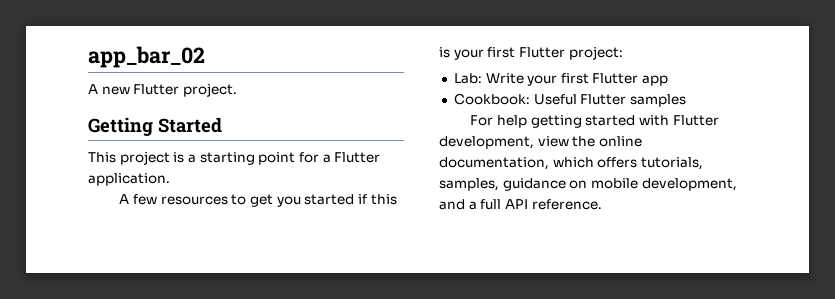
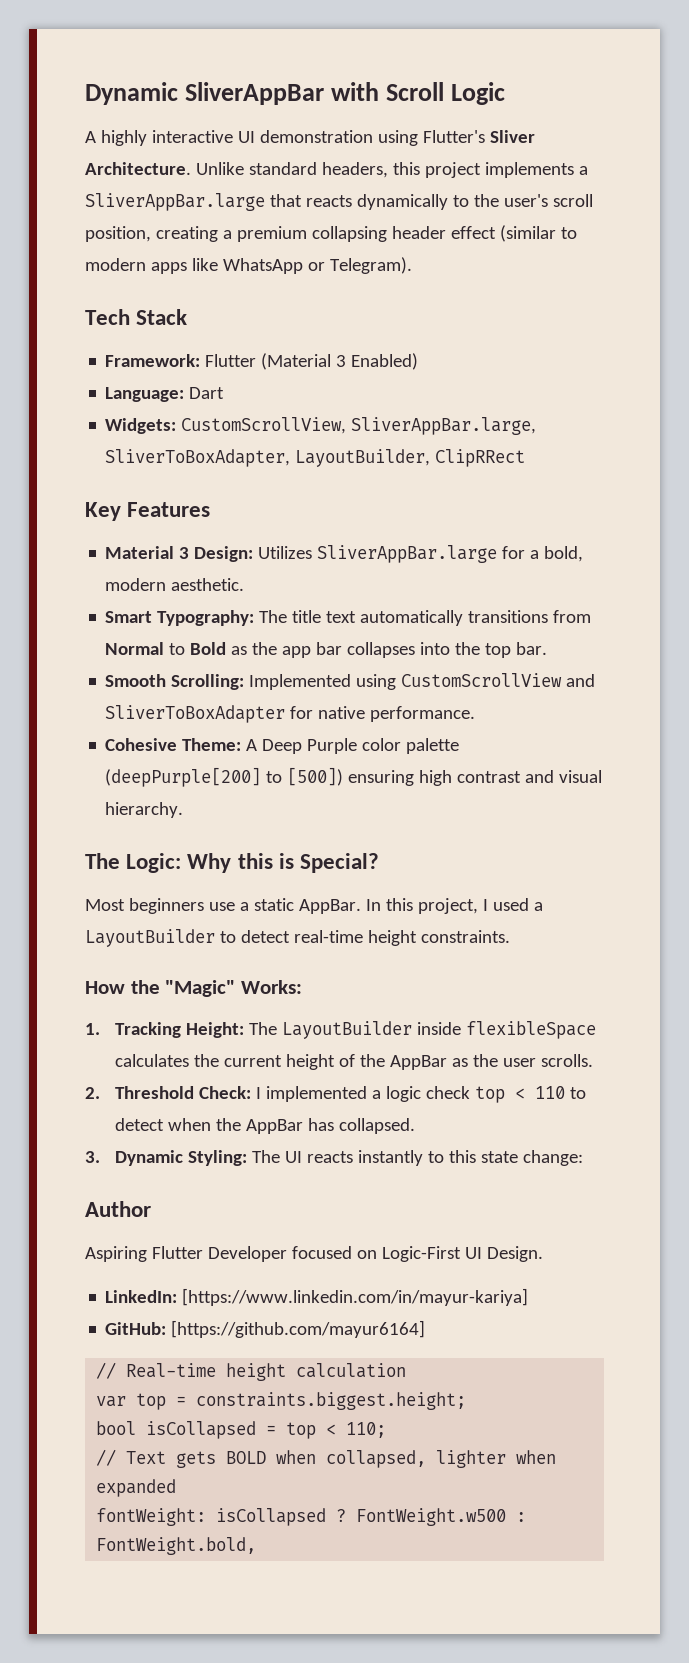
- app_bar_02
- A new Flutter project.
- Getting Started
- This project is a starting point for a Flutter application.
- A few resources to get you started if this is your first Flutter project:
- Lab: Write your first Flutter app
- Cookbook: Useful Flutter samples
- For help getting started with Flutter development, view the online documentation, which offers tutorials, samples, guidance on mobile development, and a full API reference.
+ Dynamic SliverAppBar with Scroll Logic
+ A highly interactive UI demonstration using Flutter's Sliver Architecture. Unlike standard headers, this project implements a SliverAppBar.large that reacts dynamically to the user's scroll position, creating a premium collapsing header effect (similar to modern apps like WhatsApp or Telegram).
+ Tech Stack
+ Framework: Flutter (Material 3 Enabled)
+ Language: Dart
+ Widgets: CustomScrollView, SliverAppBar.large, SliverToBoxAdapter, LayoutBuilder, ClipRRect
+ Key Features
+ Material 3 Design: Utilizes SliverAppBar.large for a bold, modern aesthetic.
+ Smart Typography: The title text automatically transitions from Normal to Bold as the app bar collapses into the top bar.
+ Smooth Scrolling: Implemented using CustomScrollView and SliverToBoxAdapter for native performance.
+ Cohesive Theme: A Deep Purple color palette (deepPurple[200] to [500]) ensuring high contrast and visual hierarchy.
+ The Logic: Why this is Special?
+ Most beginners use a static AppBar. In this project, I used a LayoutBuilder to detect real-time height constraints.
+ How the "Magic" Works:
+ 1. Tracking Height: The LayoutBuilder inside flexibleSpace calculates the current height of the AppBar as the user scrolls.
+ 2. Threshold Check: I implemented a logic check top < 110 to detect when the AppBar has collapsed.
+ 3. Dynamic Styling: The UI reacts instantly to this state change:
+ Author
+ Aspiring Flutter Developer focused on Logic-First UI Design.
+ LinkedIn: [https://www.linkedin.com/in/mayur-kariya]
+ GitHub: [https://github.com/mayur6164]
+ // Real-time height calculation
+ var top = constraints.biggest.height;
+ bool isCollapsed = top < 110;
+ // Text gets BOLD when collapsed, lighter when expanded
+ fontWeight: isCollapsed ? FontWeight.w500 : FontWeight.bold,

